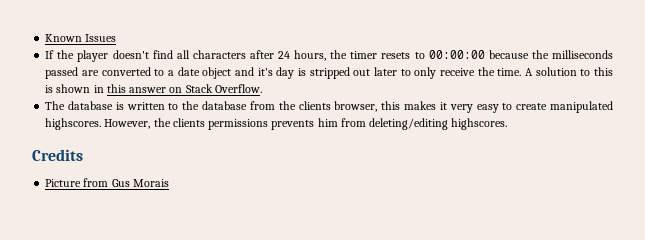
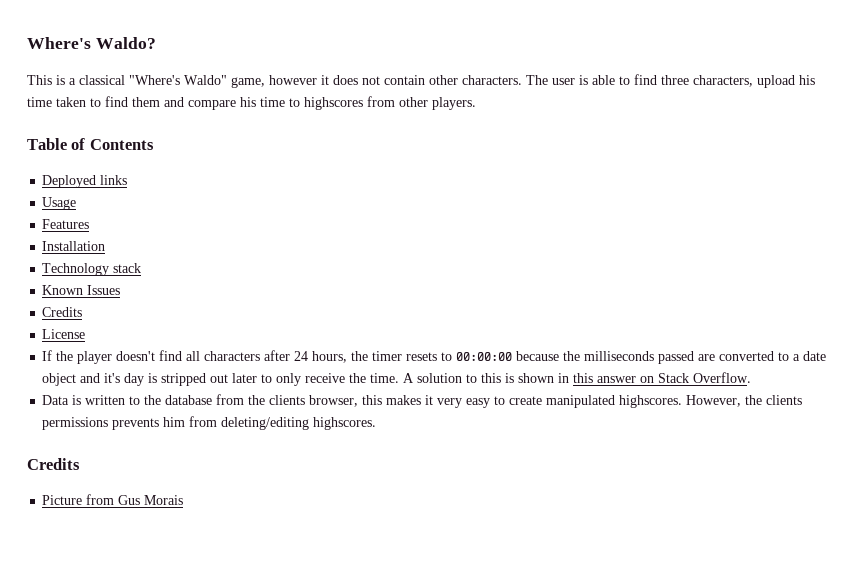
+ Where's Waldo?
+ This is a classical "Where's Waldo" game, however it does not contain other characters. The user is able to find three characters, upload his time taken to find them and compare his time to highscores from other players.
+ Table of Contents
+ Deployed links
+ Usage
+ Features
+ Installation
+ Technology stack
  Known Issues
+ Credits
+ License
- The database is written to the database from the clients browser, this makes it very easy to create manipulated highscores.
+ Data is written to the database from the clients browser, this makes it very easy to create manipulated highscores.

